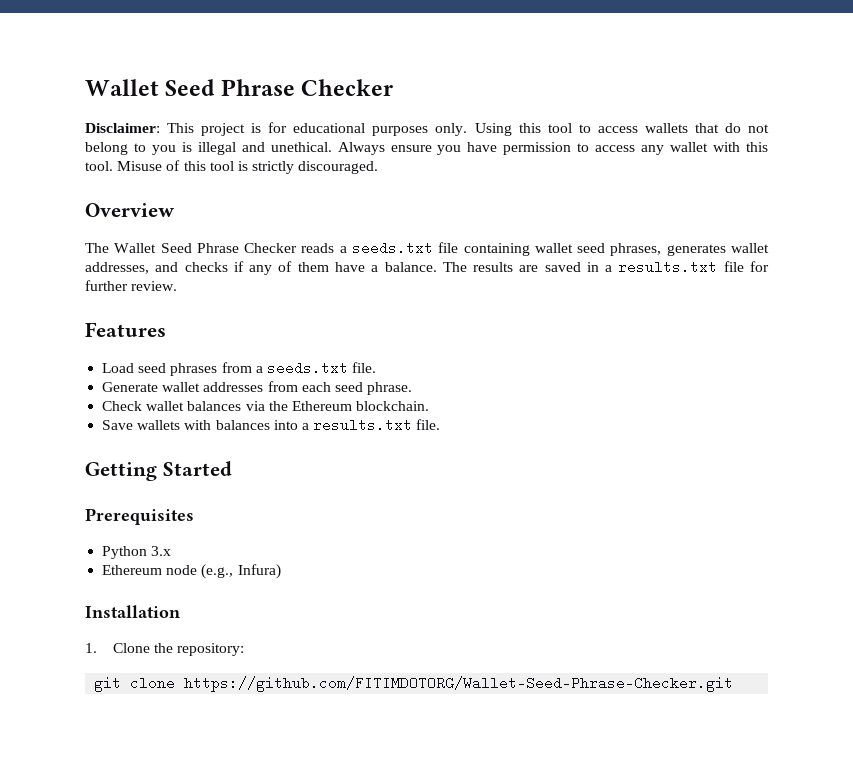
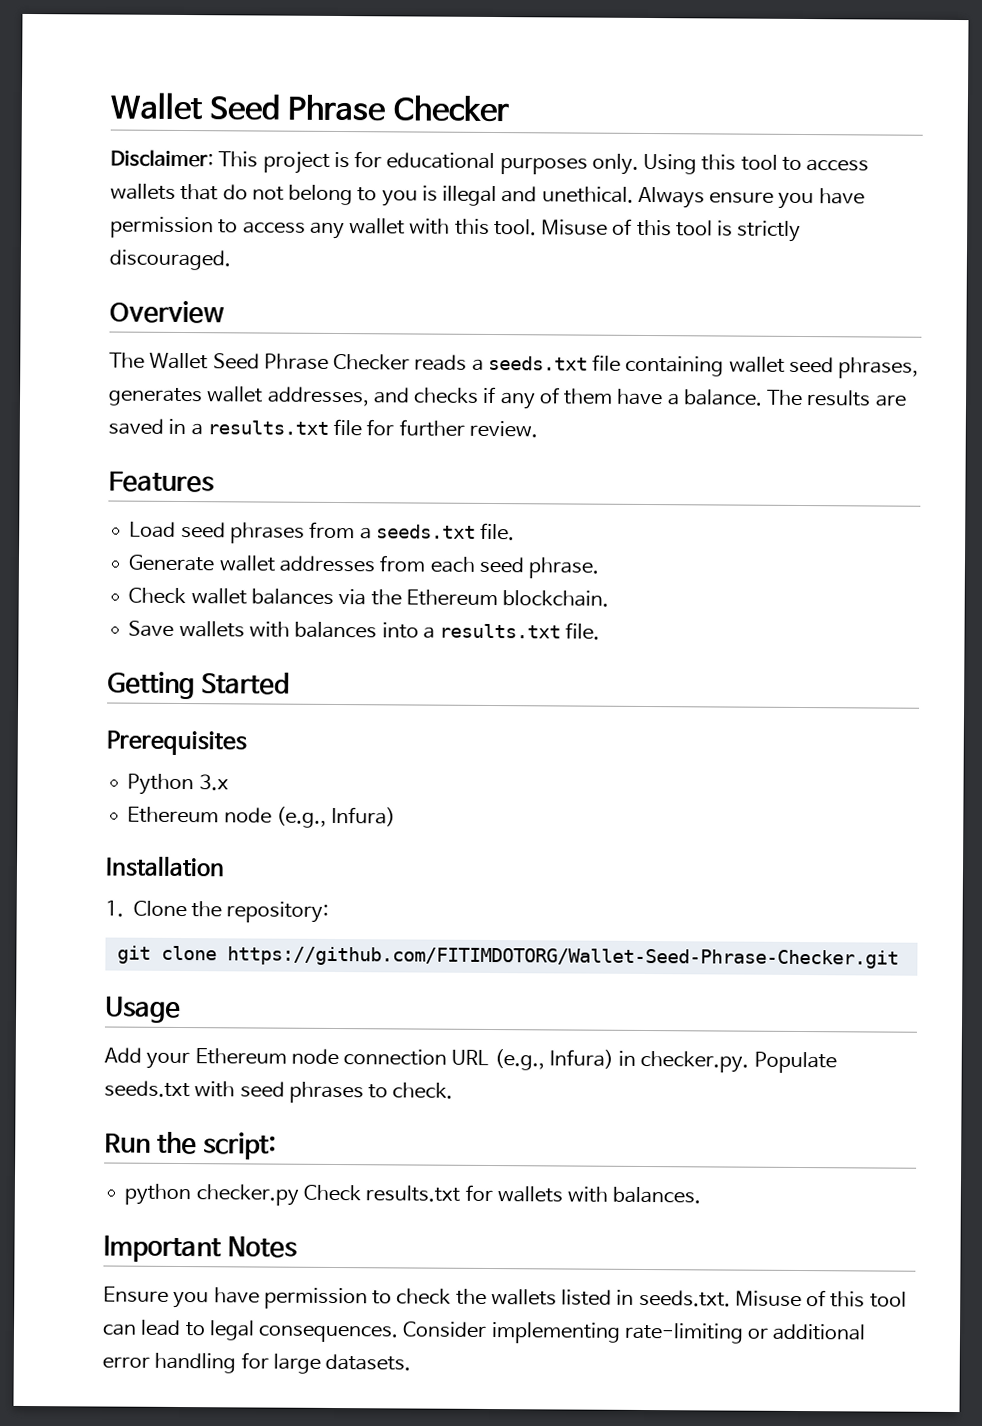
+ Usage
+ Add your Ethereum node connection URL (e.g., Infura) in checker.py. Populate seeds.txt with seed phrases to check.
+ Run the script:
+ python checker.py Check results.txt for wallets with balances.
+ Important Notes
+ Ensure you have permission to check the wallets listed in seeds.txt. Misuse of this tool can lead to legal consequences. Consider implementing rate-limiting or additional error handling for large datasets.

